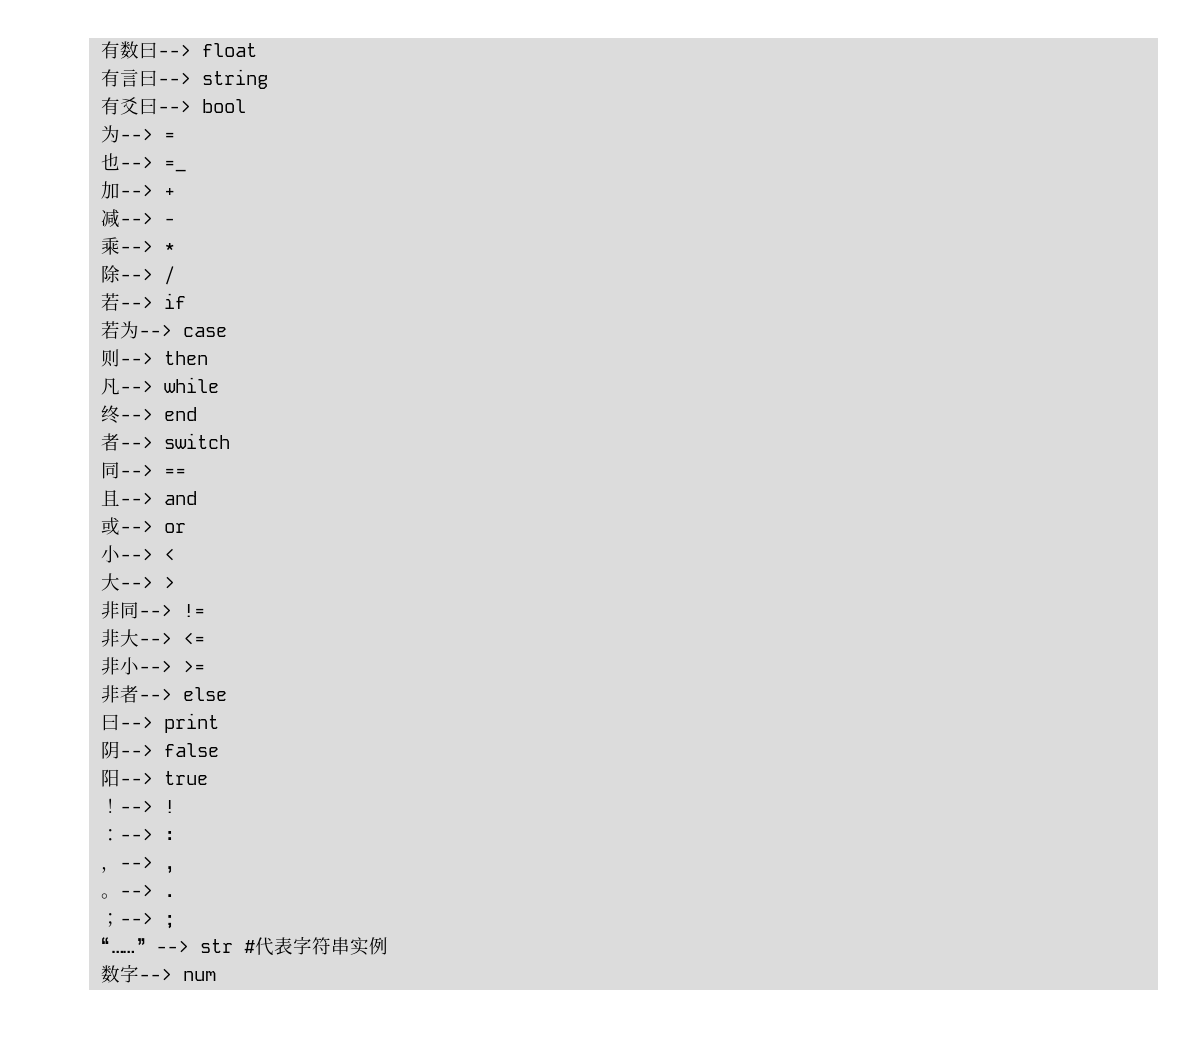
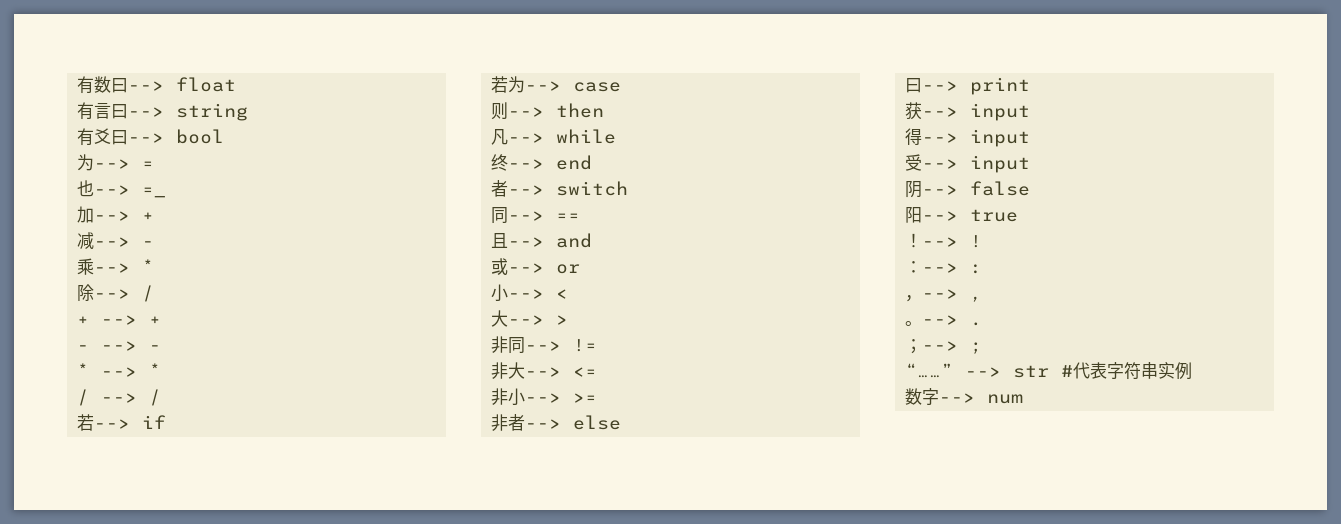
+ + --> +
+ - --> -
+ * --> *
+ / --> /
+ 获--> input
+ 得--> input
+ 受--> input

